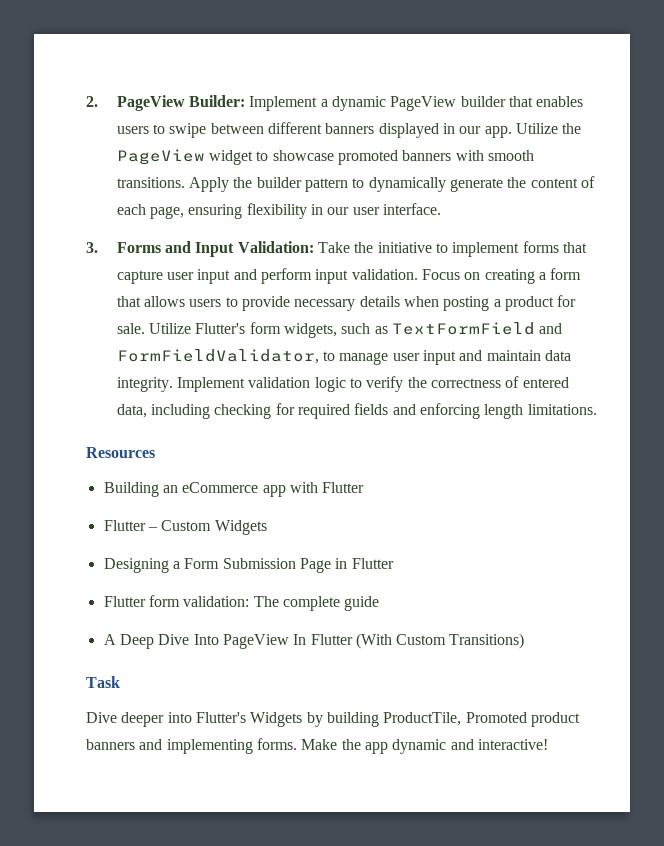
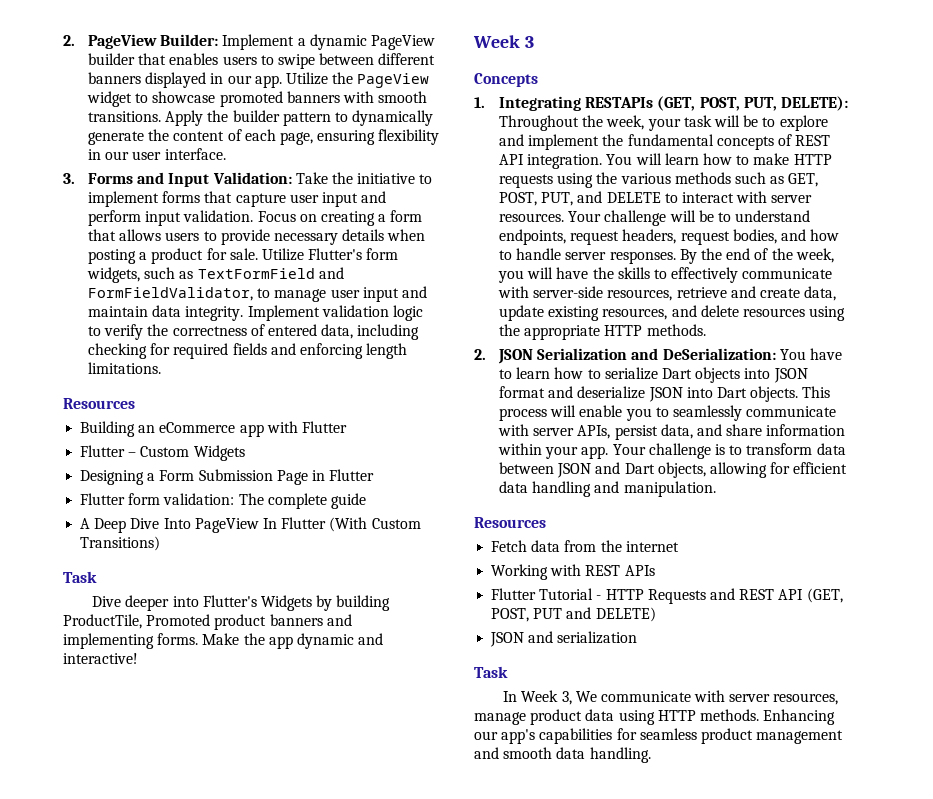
+ Week 3
+ Concepts
+ 1. Integrating RESTAPIs (GET, POST, PUT, DELETE): Throughout the week, your task will be to explore and implement the fundamental concepts of REST API integration. You will learn how to make HTTP requests using the various methods such as GET, POST, PUT, and DELETE to interact with server resources. Your challenge will be to understand endpoints, request headers, request bodies, and how to handle server responses. By the end of the week, you will have the skills to effectively communicate with server-side resources, retrieve and create data, update existing resources, and delete resources using the appropriate HTTP methods.
+ 2. JSON Serialization and DeSerialization: You have to learn how to serialize Dart objects into JSON format and deserialize JSON into Dart objects. This process will enable you to seamlessly communicate with server APIs, persist data, and share information within your app. Your challenge is to transform data between JSON and Dart objects, allowing for efficient data handling and manipulation.
+ Resources
+ Fetch data from the internet
+ Working with REST APIs
+ Flutter Tutorial - HTTP Requests and REST API (GET, POST, PUT and DELETE)
+ JSON and serialization
+ Task
+ In Week 3, We communicate with server resources, manage product data using HTTP methods. Enhancing our app's capabilities for seamless product management and smooth data handling.

